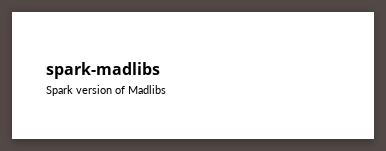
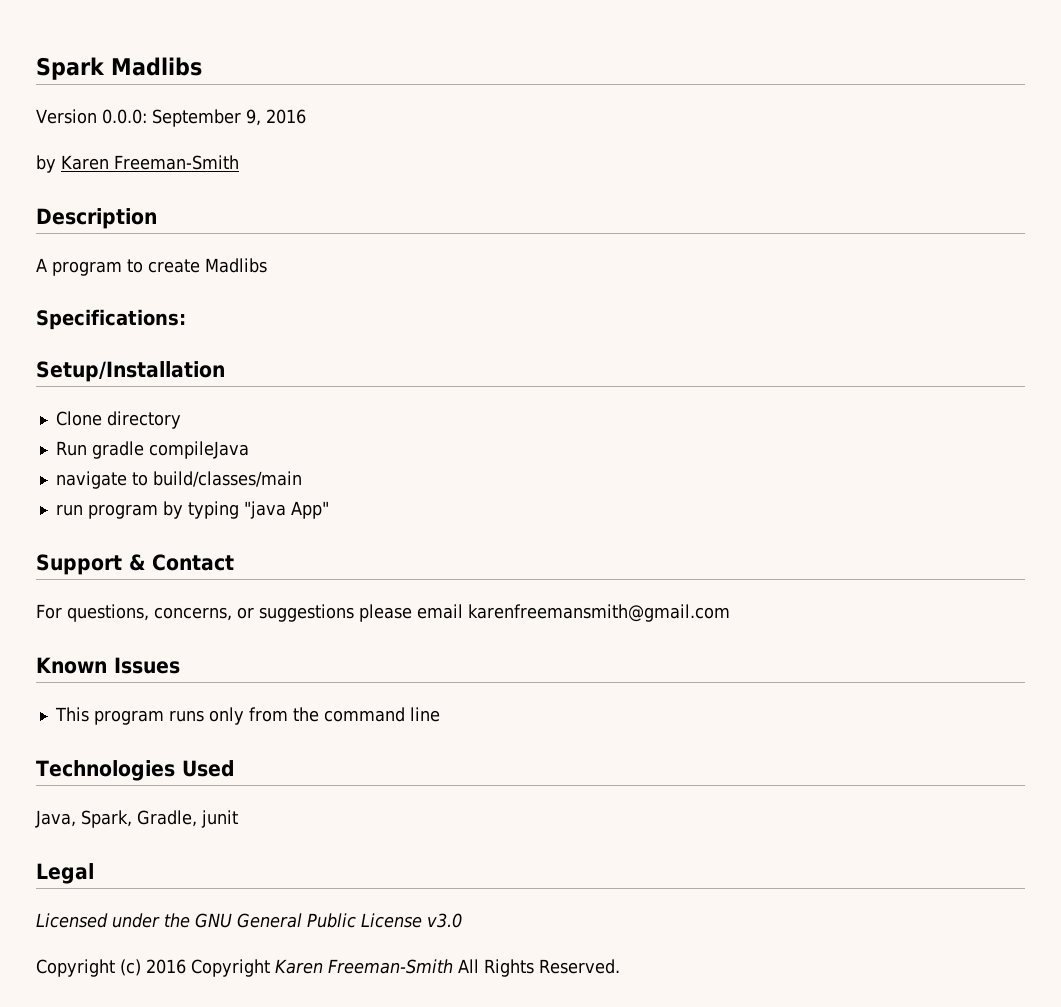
- spark-madlibs
- Spark version of Madlibs
+ Spark Madlibs
+ Version 0.0.0: September 9, 2016
+ by Karen Freeman-Smith
+ Description
+ A program to create Madlibs
+ Specifications:
+ Setup/Installation
+ Clone directory
+ Run gradle compileJava
+ navigate to build/classes/main
+ run program by typing "java App"
+ Support & Contact
+ For questions, concerns, or suggestions please email karenfreemansmith@gmail.com
+ Known Issues
+ This program runs only from the command line
+ Technologies Used
+ Java, Spark, Gradle, junit
+ Legal
+ Licensed under the GNU General Public License v3.0
+ Copyright (c) 2016 Copyright Karen Freeman-Smith All Rights Reserved.

